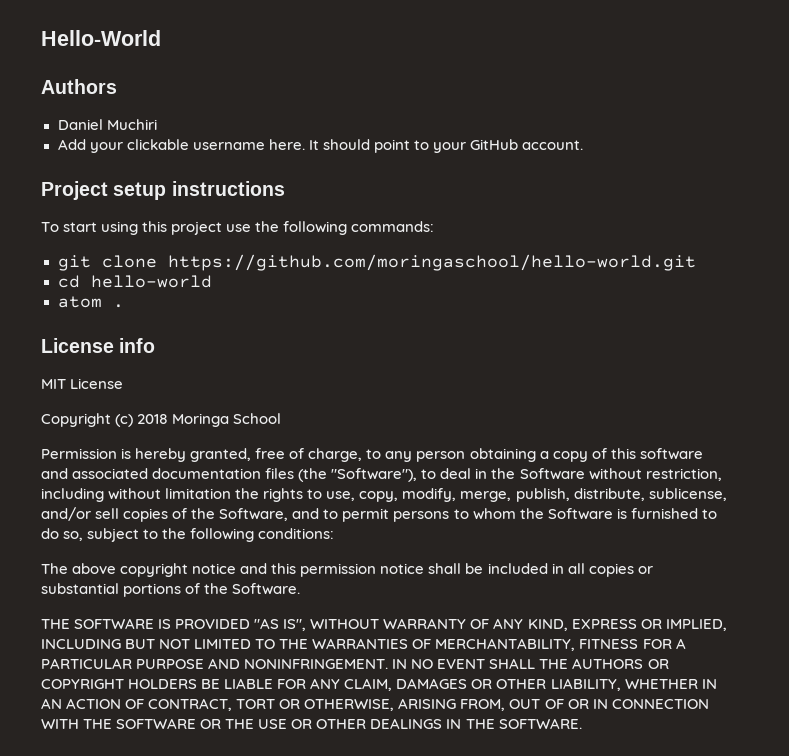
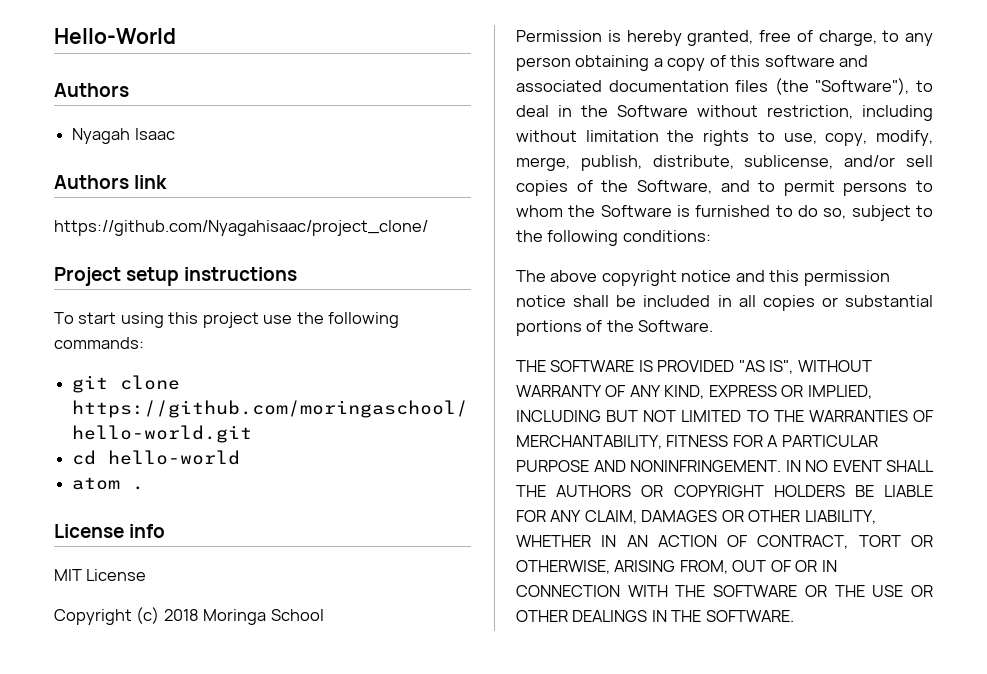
- Daniel Muchiri
- Add your clickable username here. It should point to your GitHub account.
+ Nyagah Isaac
+ Authors link
+ https://github.com/Nyagahisaac/project_clone/

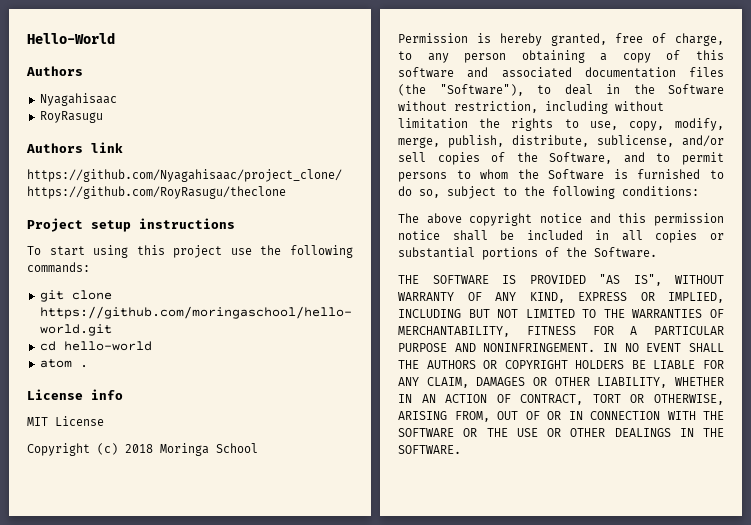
- Nyagah Isaac
+ Nyagahisaac
+ RoyRasugu
- https://github.com/Nyagahisaac/project_clone/
+ https://github.com/Nyagahisaac/project_clone/ https://github.com/RoyRasugu/theclone

